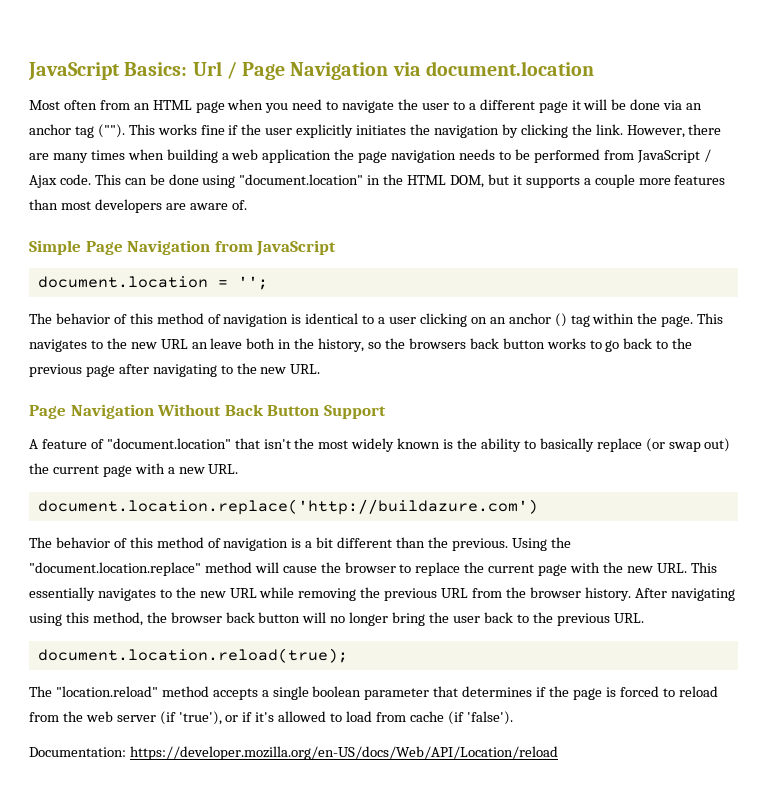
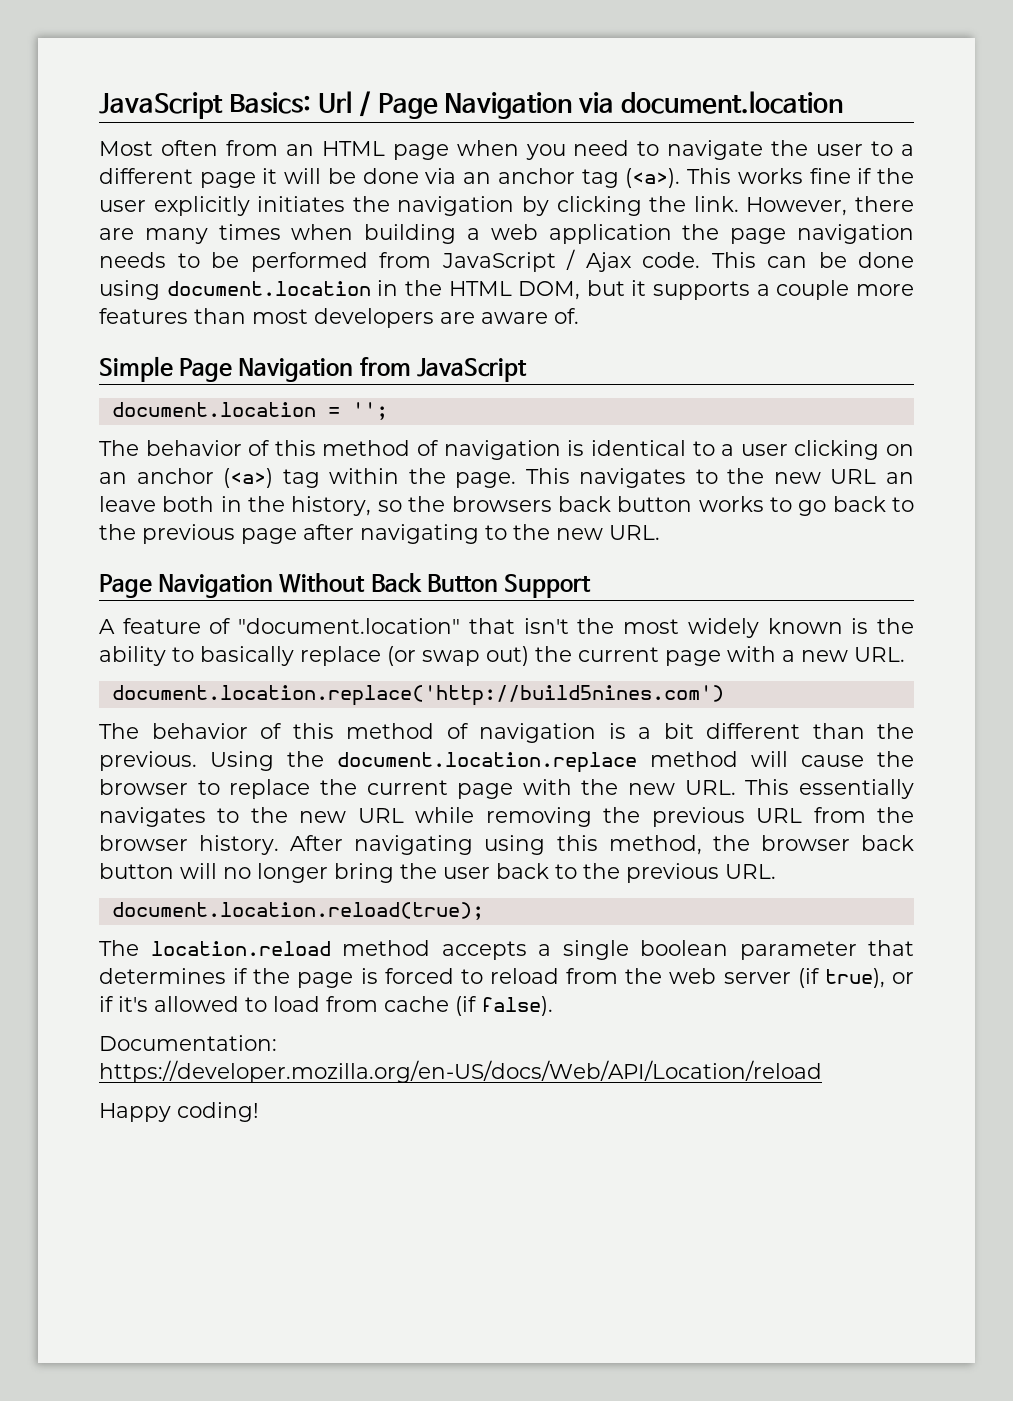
- Most often from an HTML page when you need to navigate the user to a different page it will be done via an anchor tag ("").
+ Most often from an HTML page when you need to navigate the user to a different page it will be done via an anchor tag (<a>).
- This can be done using "document.location" in the HTML DOM, but it supports a couple more features than most developers are aware of.
+ This can be done using document.location in the HTML DOM, but it supports a couple more features than most developers are aware of.
- The behavior of this method of navigation is identical to a user clicking on an anchor () tag within the page.
+ The behavior of this method of navigation is identical to a user clicking on an anchor (<a>) tag within the page.
- document.location.replace('http://buildazure.com')
+ document.location.replace('http://build5nines.com')
- Using the "document.location.replace" method will cause the browser to replace the current page with the new URL. This essentially navigates to the new URL while removing the previous URL from the browser history.
+ Using the document.location.replace method will cause the browser to replace the current page with the new URL. This essentially navigates to the new URL while removing the previous URL from the browser history.
- The "location.reload" method accepts a single boolean parameter that determines if the page is forced to reload from the web server (if 'true'), or if it's allowed to load from cache (if 'false').
+ The location.reload method accepts a single boolean parameter that determines if the page is forced to reload from the web server (if true), or if it's allowed to load from cache (if false).
+ Happy coding!

